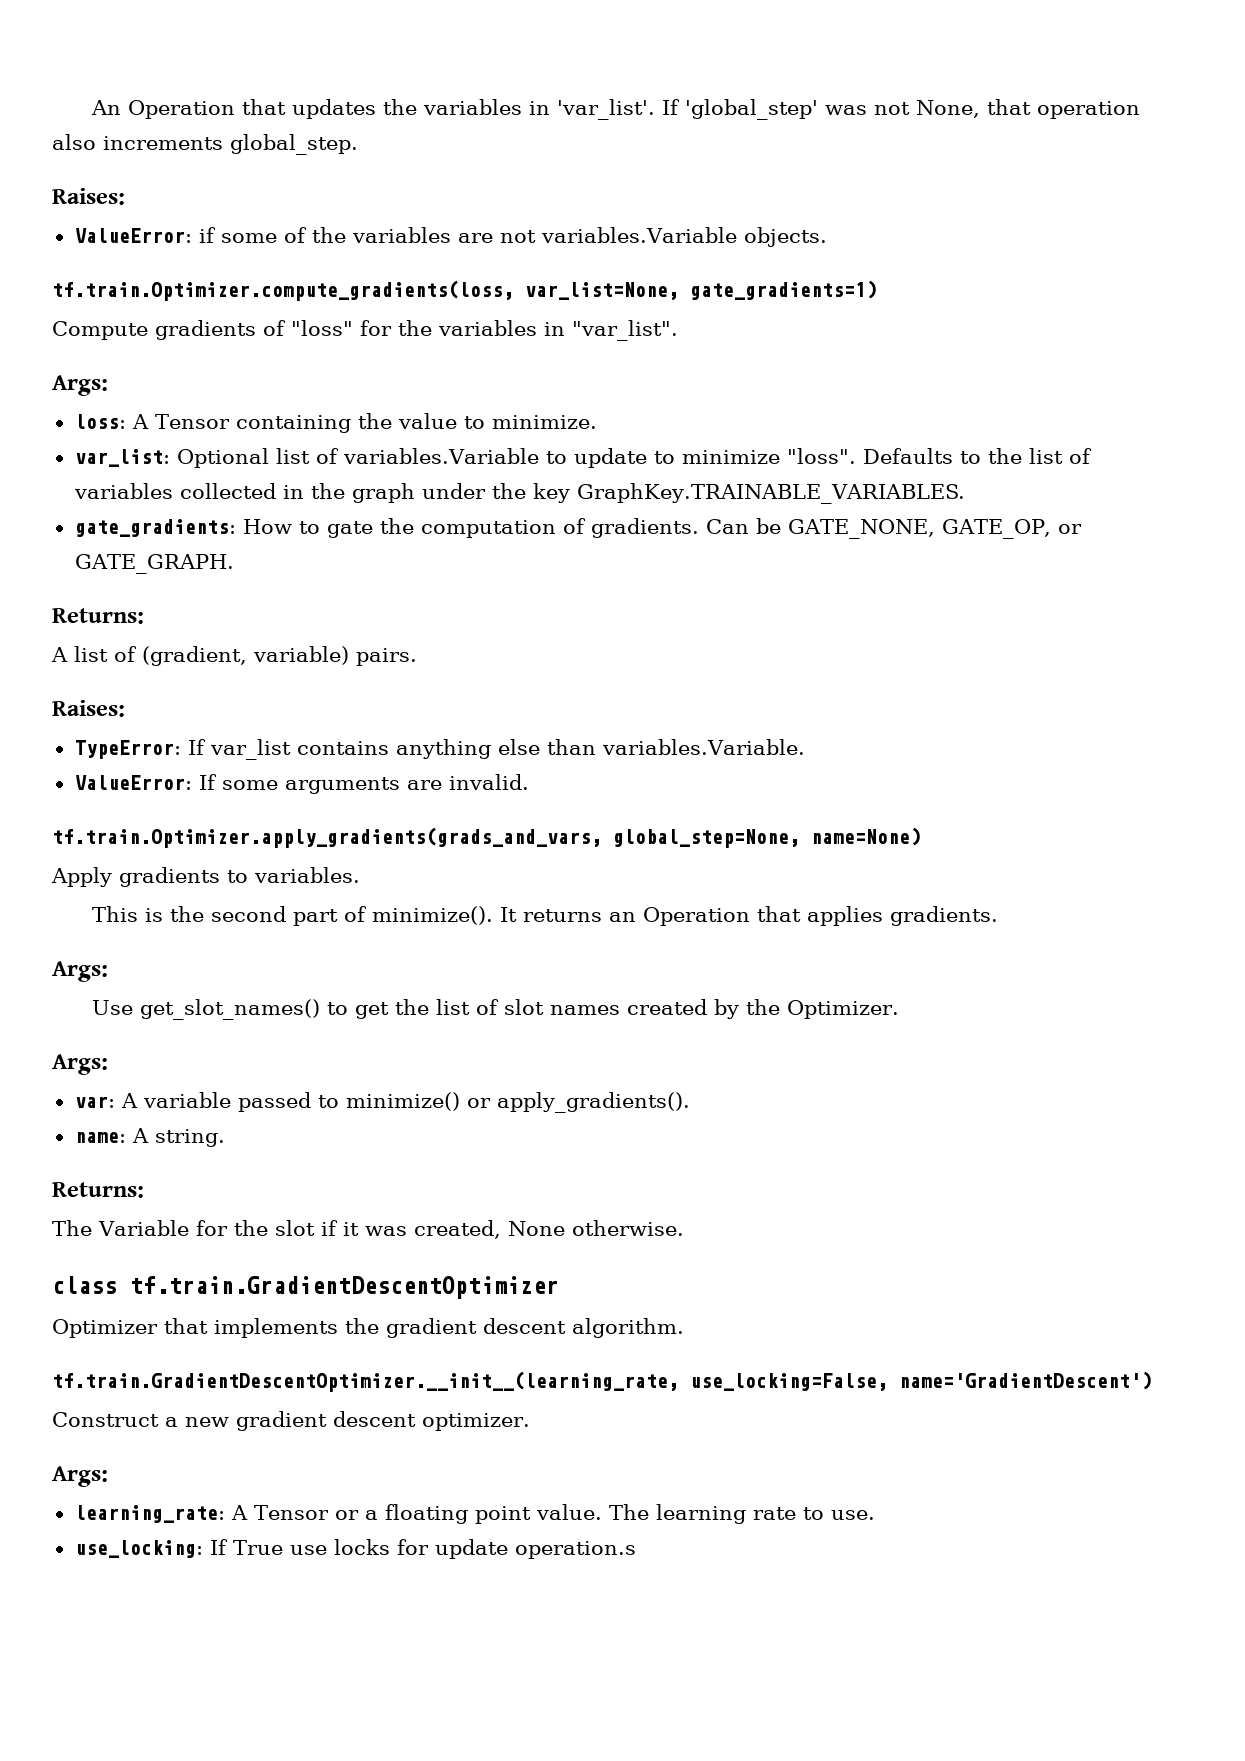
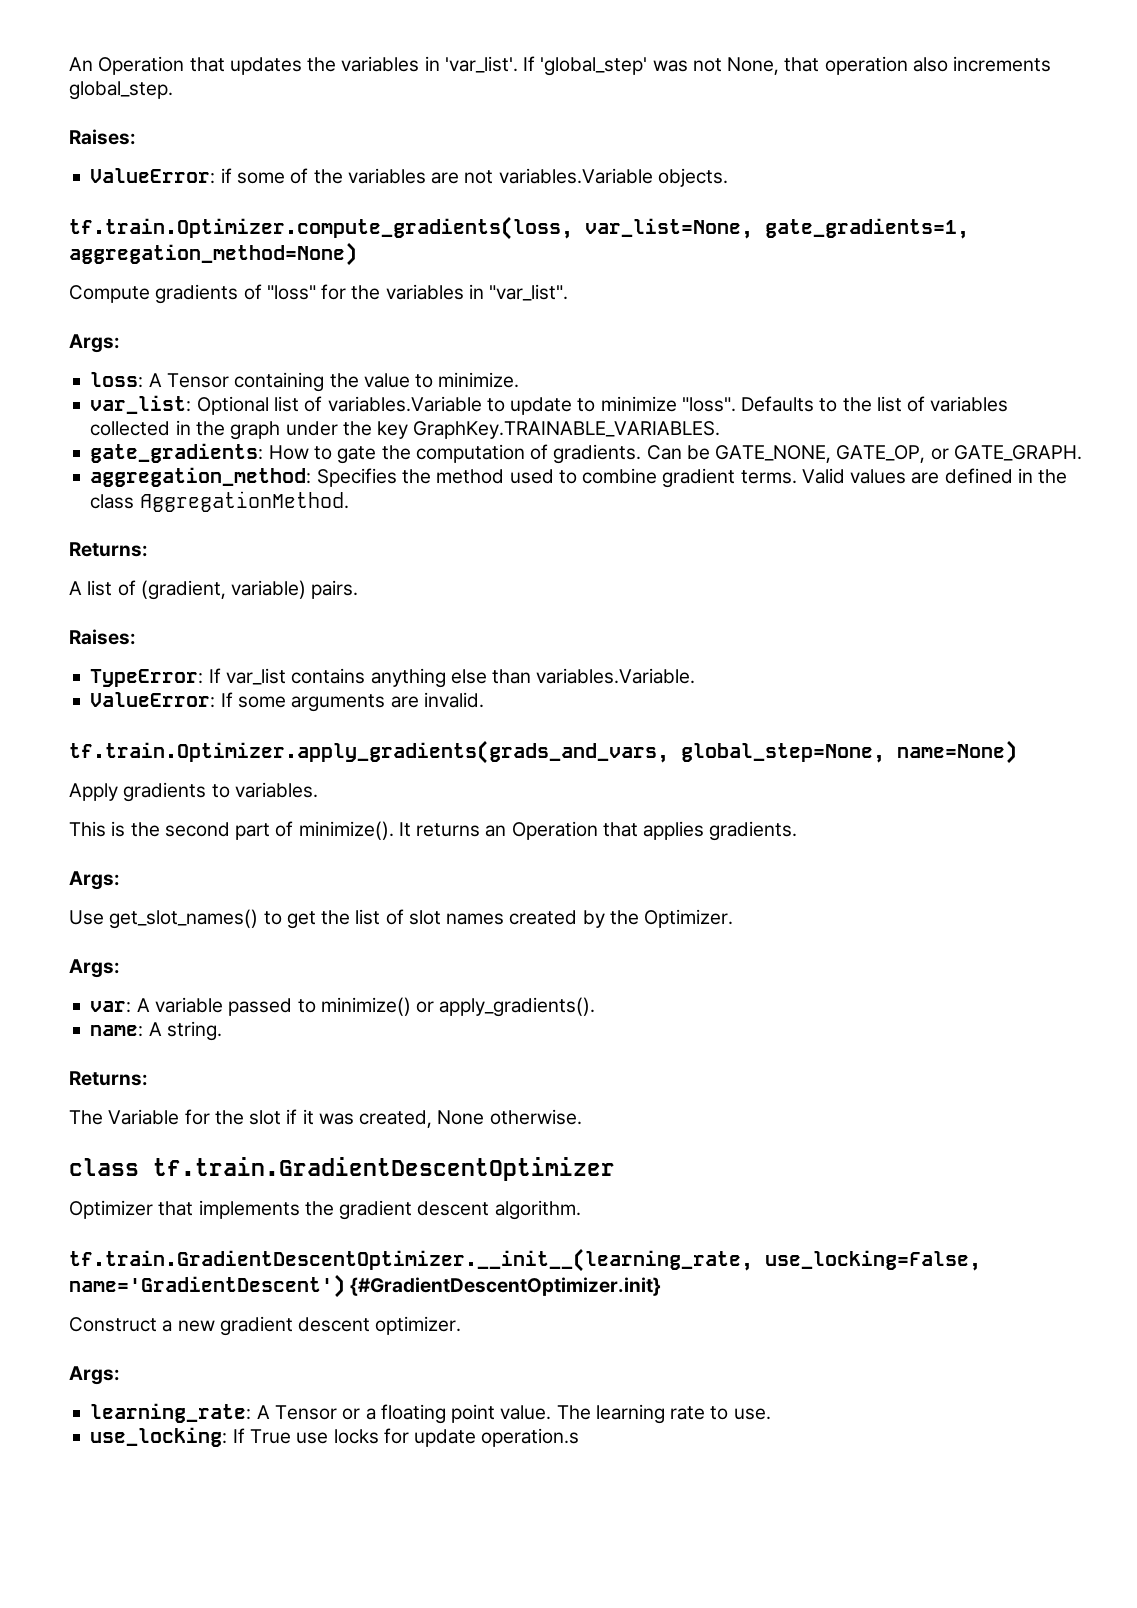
- tf.train.Optimizer.compute_gradients(loss, var_list=None, gate_gradients=1)
+ tf.train.Optimizer.compute_gradients(loss, var_list=None, gate_gradients=1, aggregation_method=None)
+ aggregation_method: Specifies the method used to combine gradient terms. Valid values are defined in the class AggregationMethod.
- tf.train.GradientDescentOptimizer.__init__(learning_rate, use_locking=False, name='GradientDescent')
+ tf.train.GradientDescentOptimizer.__init__(learning_rate, use_locking=False, name='GradientDescent') {#GradientDescentOptimizer.init}

